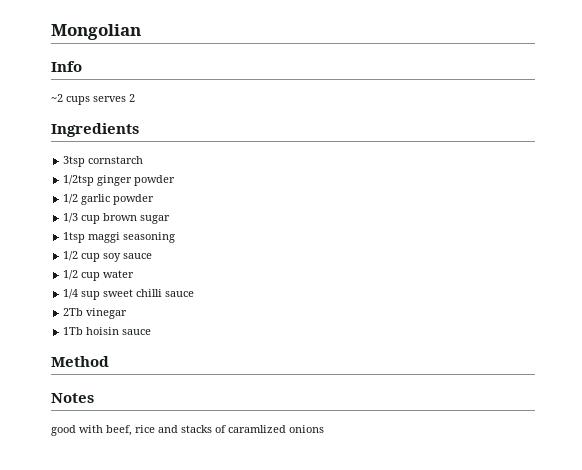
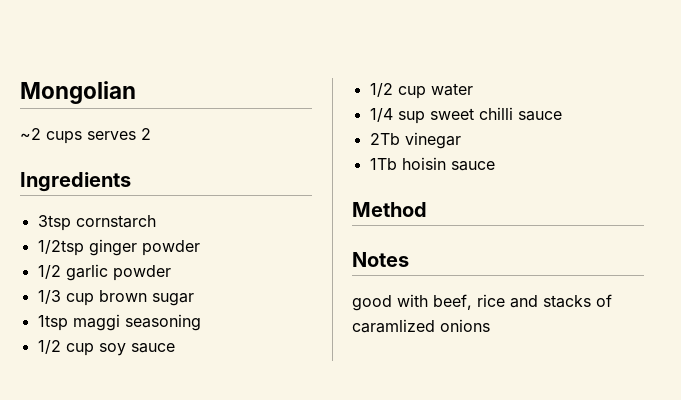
- Info

